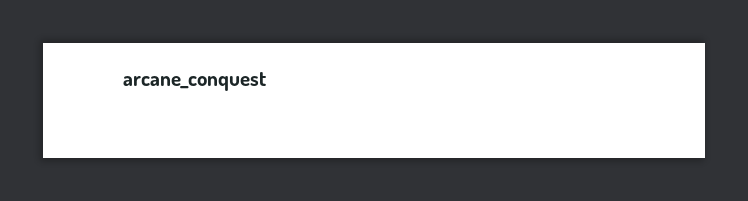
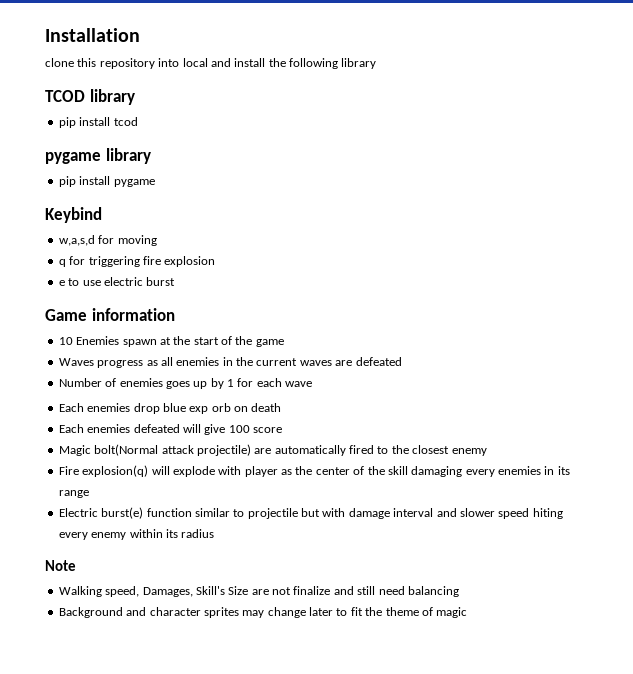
- arcane_conquest
+ Installation
+ clone this repository into local and install the following library
+ TCOD library
+ pip install tcod
+ pygame library
+ pip install pygame
+ Keybind
+ w,a,s,d for moving
+ q for triggering fire explosion
+ e to use electric burst
+ Game information
+ 10 Enemies spawn at the start of the game
+ Waves progress as all enemies in the current waves are defeated
+ Number of enemies goes up by 1 for each wave
+ Each enemies drop blue exp orb on death
+ Each enemies defeated will give 100 score
+ Magic bolt(Normal attack projectile) are automatically fired to the closest enemy
+ Fire explosion(q) will explode with player as the center of the skill damaging every enemies in its range
+ Electric burst(e) function similar to projectile but with damage interval and slower speed hiting every enemy within its radius
+ Note
+ Walking speed, Damages, Skill's Size are not finalize and still need balancing
+ Background and character sprites may change later to fit the theme of magic

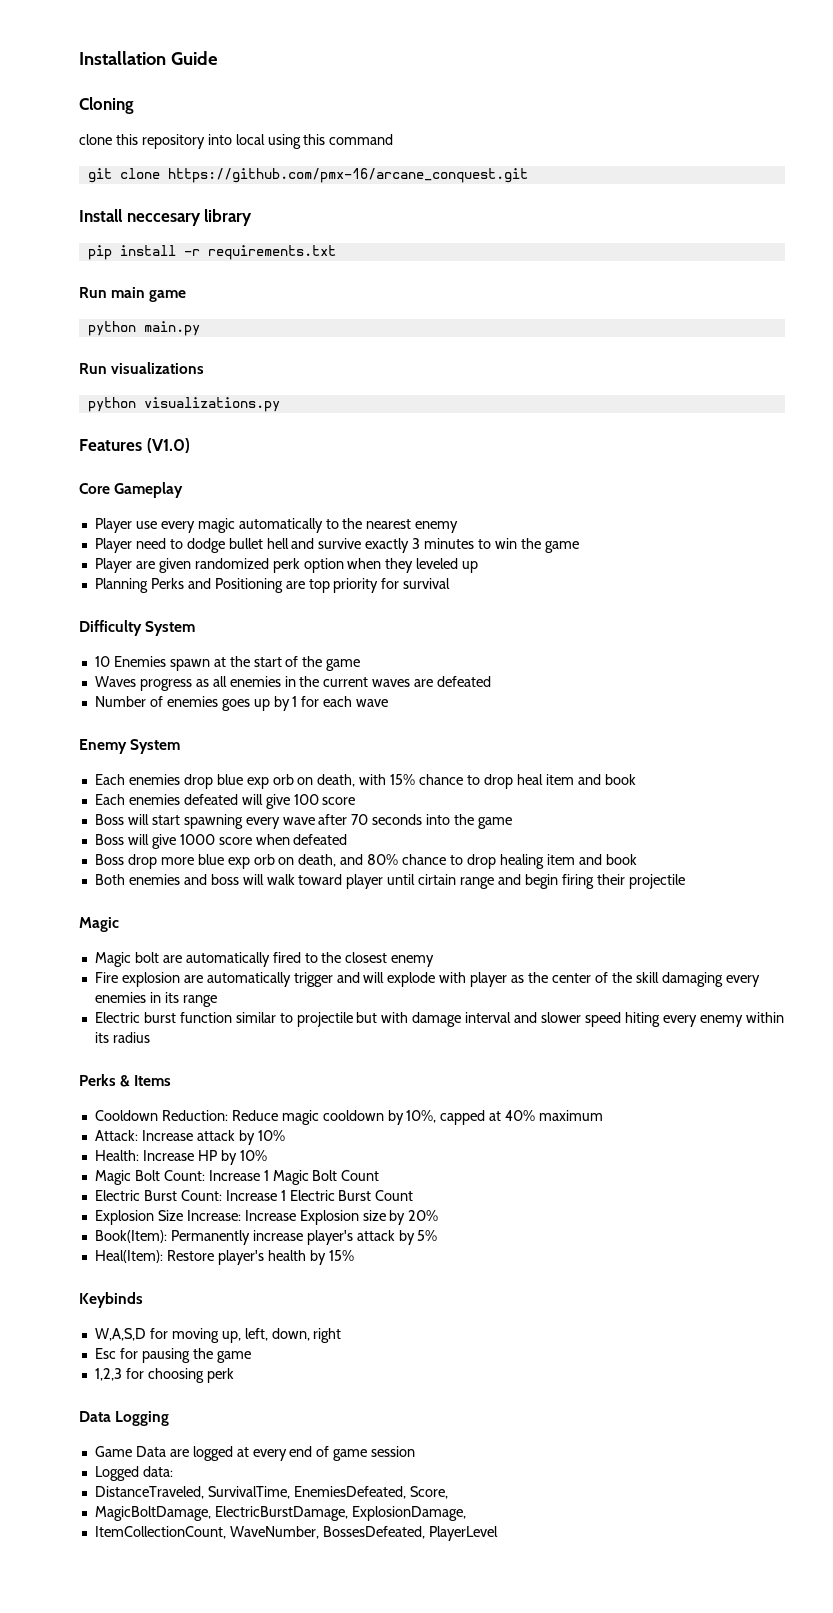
- Installation
+ Installation Guide
+ Cloning
- clone this repository into local and install the following library
- TCOD library
- pip install tcod
- pygame library
- pip install pygame
- Keybind
- w,a,s,d for moving
- q for triggering fire explosion
- e to use electric burst
- Game information
+ clone this repository into local using this command
+ git clone https://github.com/pmx-16/arcane_conquest.git
+ Install neccesary library
+ pip install -r requirements.txt
+ Run main game
+ python main.py
+ Run visualizations
+ python visualizations.py
+ Features (V1.0)
+ Core Gameplay
+ Player use every magic automatically to the nearest enemy
+ Player need to dodge bullet hell and survive exactly 3 minutes to win the game
+ Player are given randomized perk option when they leveled up
+ Planning Perks and Positioning are top priority for survival
+ Difficulty System
+ Enemy System
- Each enemies drop blue exp orb on death
+ Each enemies drop blue exp orb on death, with 15% chance to drop heal item and book
- Magic bolt(Normal attack projectile) are automatically fired to the closest enemy
+ Boss will start spawning every wave after 70 seconds into the game
+ Boss will give 1000 score when defeated
+ Boss drop more blue exp orb on death, and 80% chance to drop healing item and book
+ Both enemies and boss will walk toward player until cirtain range and begin firing their projectile
+ Magic
+ Magic bolt are automatically fired to the closest enemy
- Fire explosion(q) will explode with player as the center of the skill damaging every enemies in its range
+ Fire explosion are automatically trigger and will explode with player as the center of the skill damaging every enemies in its range
- Electric burst(e) function similar to projectile but with damage interval and slower speed hiting every enemy within its radius
+ Electric burst function similar to projectile but with damage interval and slower speed hiting every enemy within its radius
- Note
- Walking speed, Damages, Skill's Size are not finalize and still need balancing
- Background and character sprites may change later to fit the theme of magic
+ Perks & Items
+ Cooldown Reduction: Reduce magic cooldown by 10%, capped at 40% maximum
+ Attack: Increase attack by 10%
+ Health: Increase HP by 10%
+ Magic Bolt Count: Increase 1 Magic Bolt Count
+ Electric Burst Count: Increase 1 Electric Burst Count
+ Explosion Size Increase: Increase Explosion size by 20%
+ Book(Item): Permanently increase player's attack by 5%
+ Heal(Item): Restore player's health by 15%
+ Keybinds
+ W,A,S,D for moving up, left, down, right
+ Esc for pausing the game
+ 1,2,3 for choosing perk
+ Data Logging
+ Game Data are logged at every end of game session
+ Logged data:
+ DistanceTraveled, SurvivalTime, EnemiesDefeated, Score,
+ MagicBoltDamage, ElectricBurstDamage, ExplosionDamage,
+ ItemCollectionCount, WaveNumber, BossesDefeated, PlayerLevel

